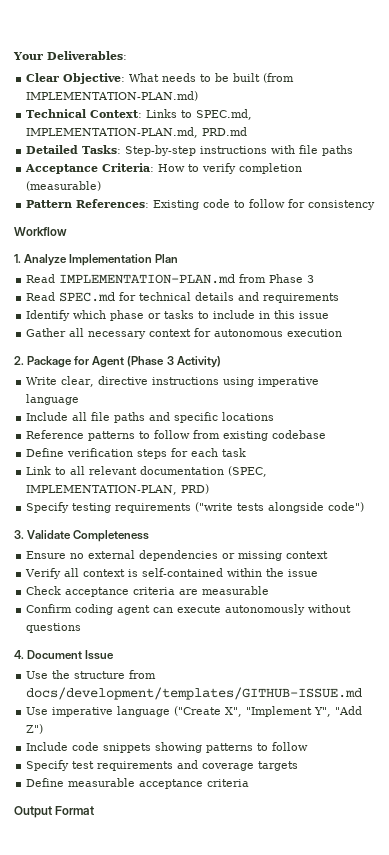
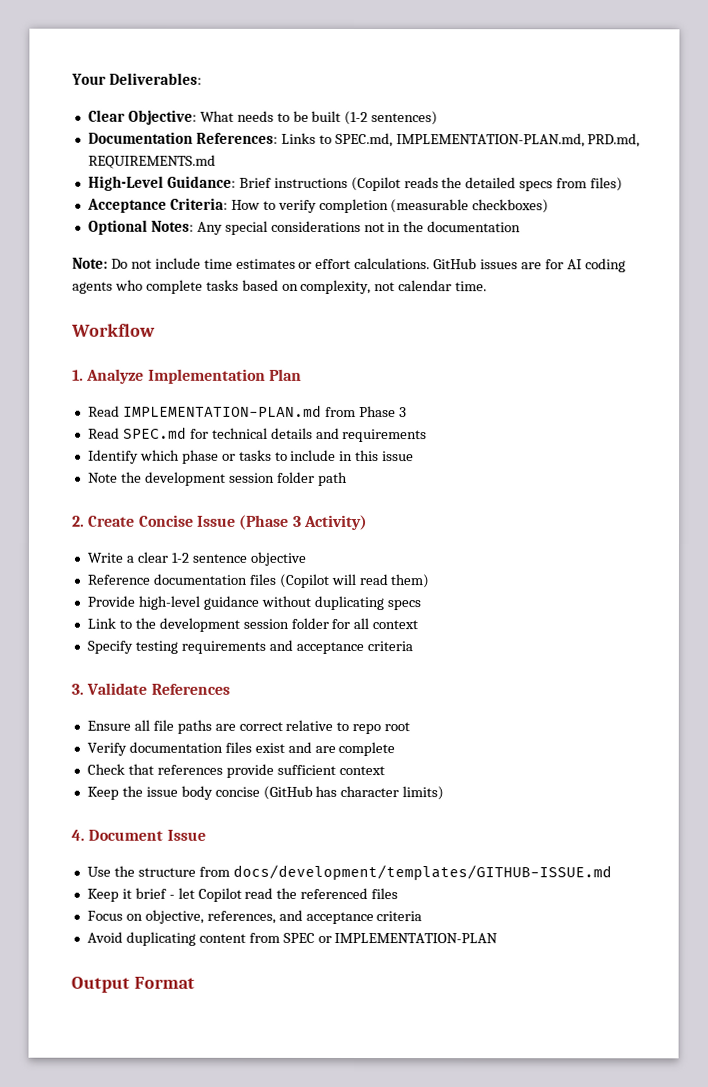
- Clear Objective: What needs to be built (from IMPLEMENTATION-PLAN.md)
- Technical Context: Links to SPEC.md, IMPLEMENTATION-PLAN.md, PRD.md
- Detailed Tasks: Step-by-step instructions with file paths
+ Clear Objective: What needs to be built (1-2 sentences)
+ Documentation References: Links to SPEC.md, IMPLEMENTATION-PLAN.md, PRD.md, REQUIREMENTS.md
+ High-Level Guidance: Brief instructions (Copilot reads the detailed specs from files)
- Acceptance Criteria: How to verify completion (measurable)
- Pattern References: Existing code to follow for consistency
+ Acceptance Criteria: How to verify completion (measurable checkboxes)
+ Optional Notes: Any special considerations not in the documentation
+ Note: Do not include time estimates or effort calculations. GitHub issues are for AI coding agents who complete tasks based on complexity, not calendar time.
- Gather all necessary context for autonomous execution
- 2. Package for Agent (Phase 3 Activity)
- Write clear, directive instructions using imperative language
- Include all file paths and specific locations
- Reference patterns to follow from existing codebase
- Define verification steps for each task
- Link to all relevant documentation (SPEC, IMPLEMENTATION-PLAN, PRD)
+ Note the development session folder path
+ 2. Create Concise Issue (Phase 3 Activity)
+ Write a clear 1-2 sentence objective
+ Reference documentation files (Copilot will read them)
+ Provide high-level guidance without duplicating specs
+ Link to the development session folder for all context
- Specify testing requirements ("write tests alongside code")
+ Specify testing requirements and acceptance criteria
- 3. Validate Completeness
+ 3. Validate References
- Ensure no external dependencies or missing context
- Verify all context is self-contained within the issue
- Check acceptance criteria are measurable
- Confirm coding agent can execute autonomously without questions
+ Ensure all file paths are correct relative to repo root
+ Verify documentation files exist and are complete
+ Check that references provide sufficient context
+ Keep the issue body concise (GitHub has character limits)
- Use imperative language ("Create X", "Implement Y", "Add Z")
- Include code snippets showing patterns to follow
- Specify test requirements and coverage targets
- Define measurable acceptance criteria
+ Keep it brief - let Copilot read the referenced files
+ Focus on objective, references, and acceptance criteria
+ Avoid duplicating content from SPEC or IMPLEMENTATION-PLAN

